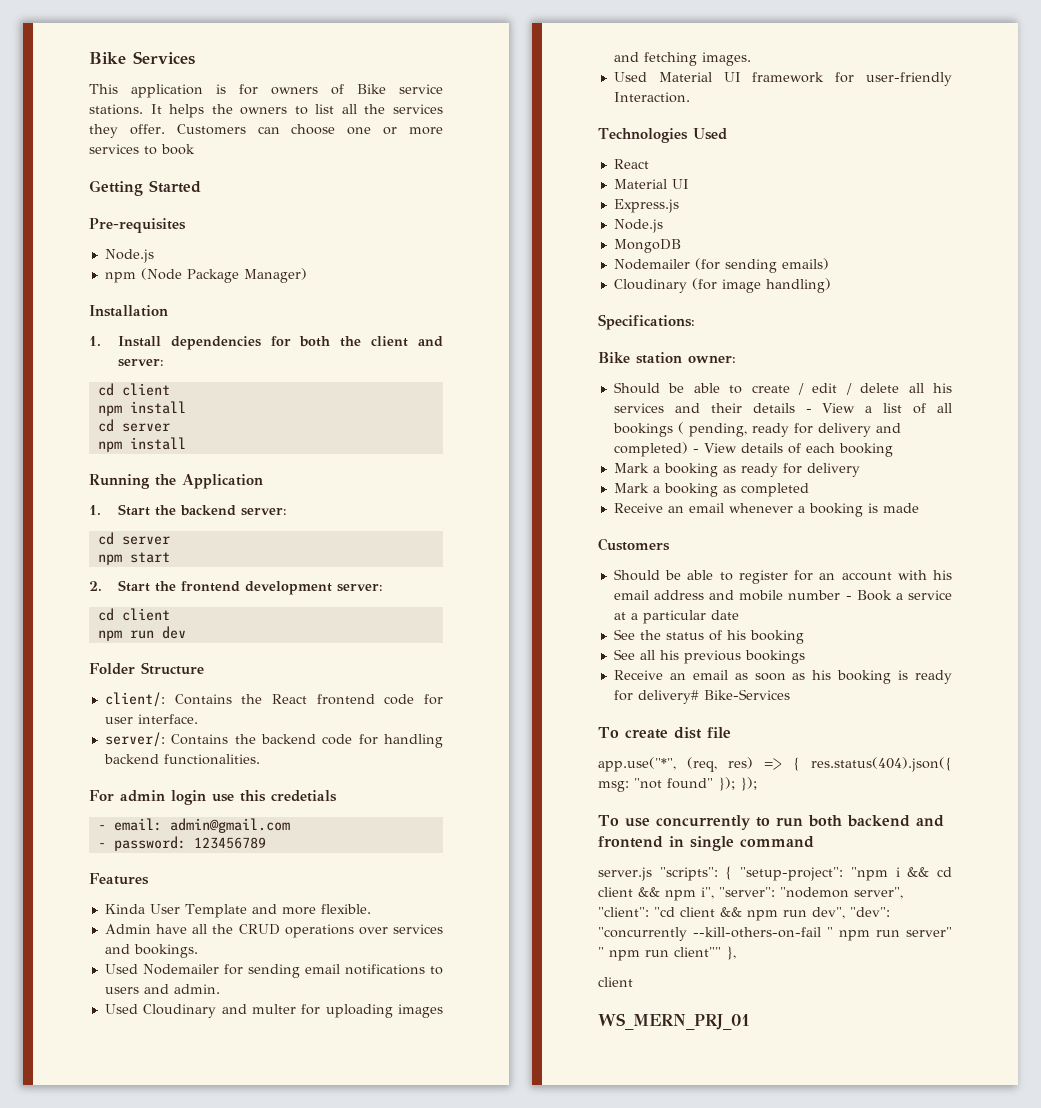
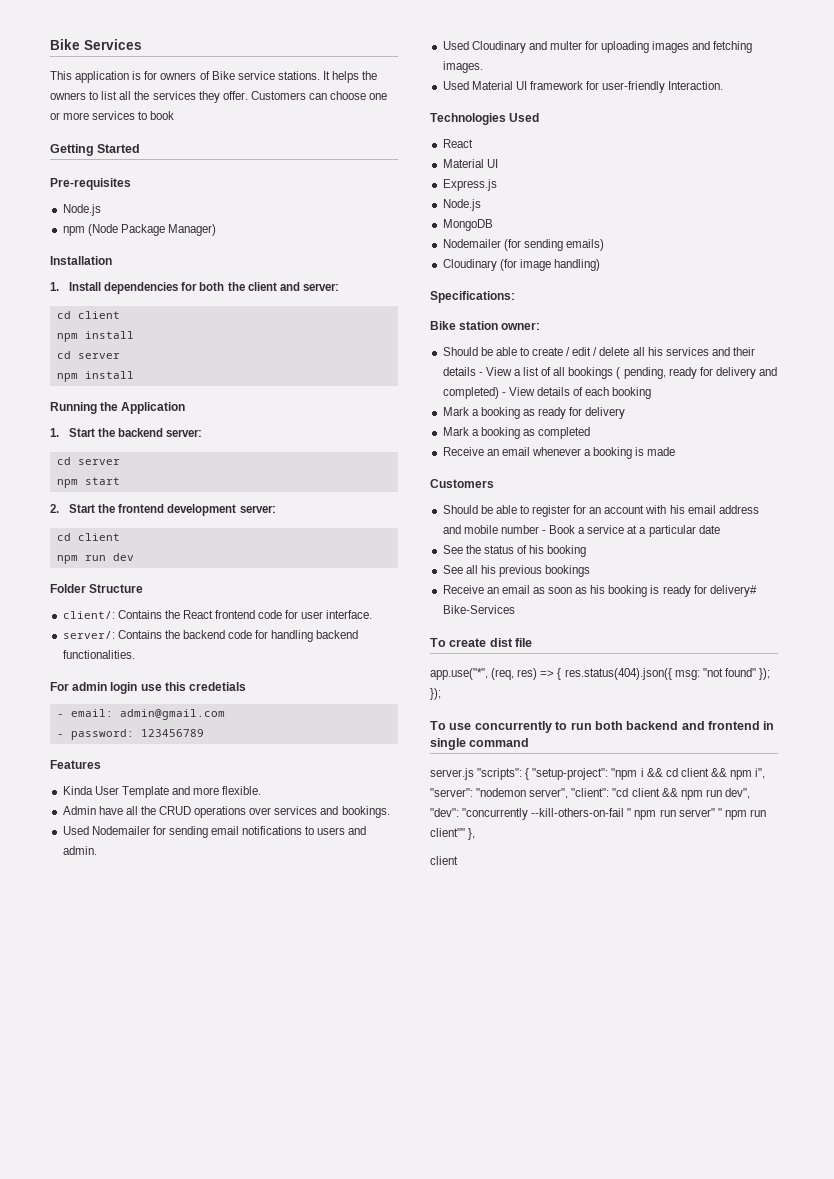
- WS_MERN_PRJ_01

